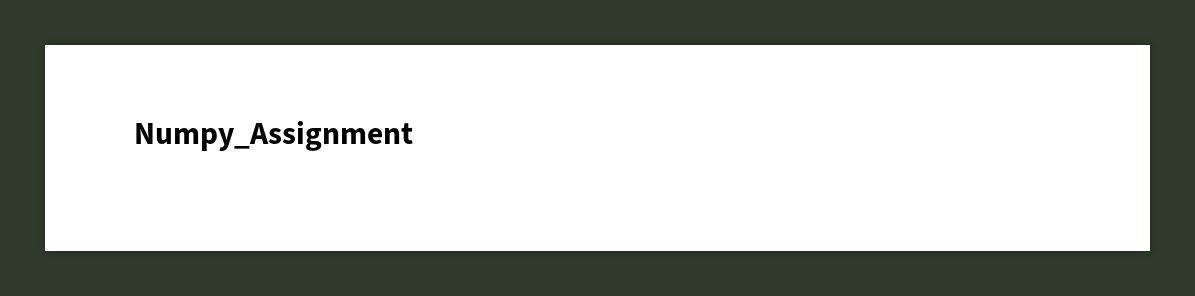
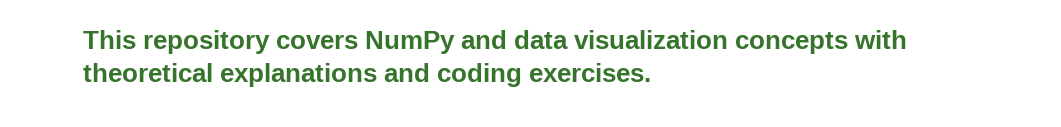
- Numpy_Assignment
+ This repository covers NumPy and data visualization concepts with theoretical explanations and coding exercises.

